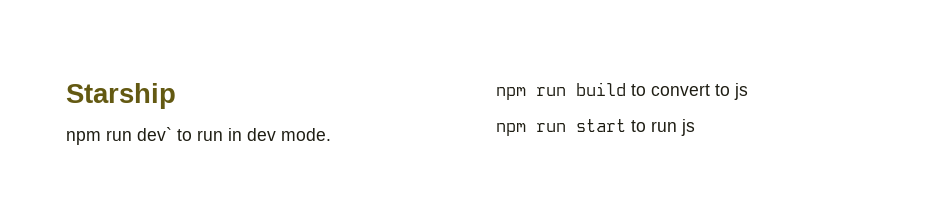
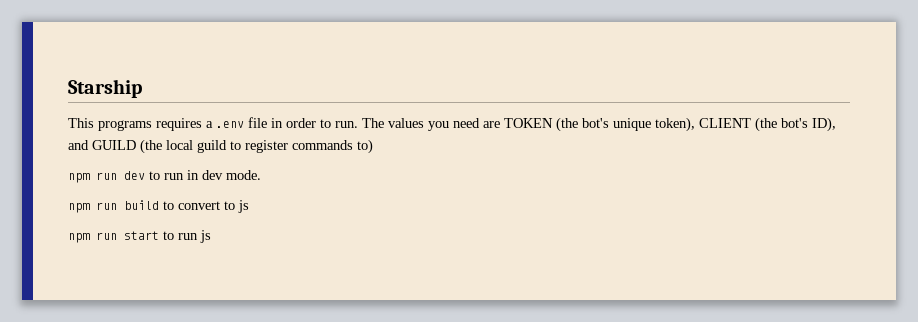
- npm run dev` to run in dev mode.
+ This programs requires a .env file in order to run. The values you need are TOKEN (the bot's unique token), CLIENT (the bot's ID), and GUILD (the local guild to register commands to)
+ npm run dev to run in dev mode.

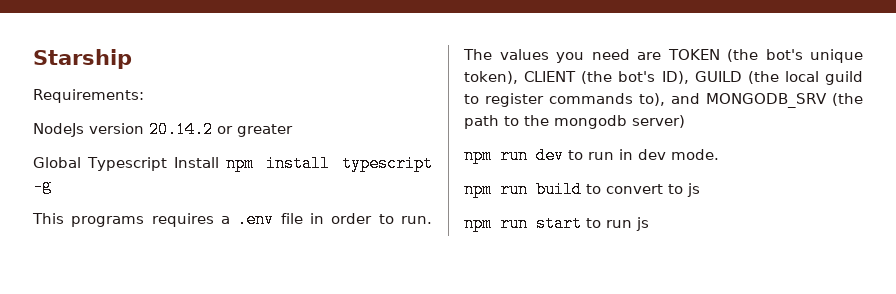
+ Requirements:
+ NodeJs version 20.14.2 or greater
+ Global Typescript Install npm install typescript -g
- The values you need are TOKEN (the bot's unique token), CLIENT (the bot's ID), and GUILD (the local guild to register commands to)
+ The values you need are TOKEN (the bot's unique token), CLIENT (the bot's ID), GUILD (the local guild to register commands to), and MONGODB_SRV (the path to the mongodb server)

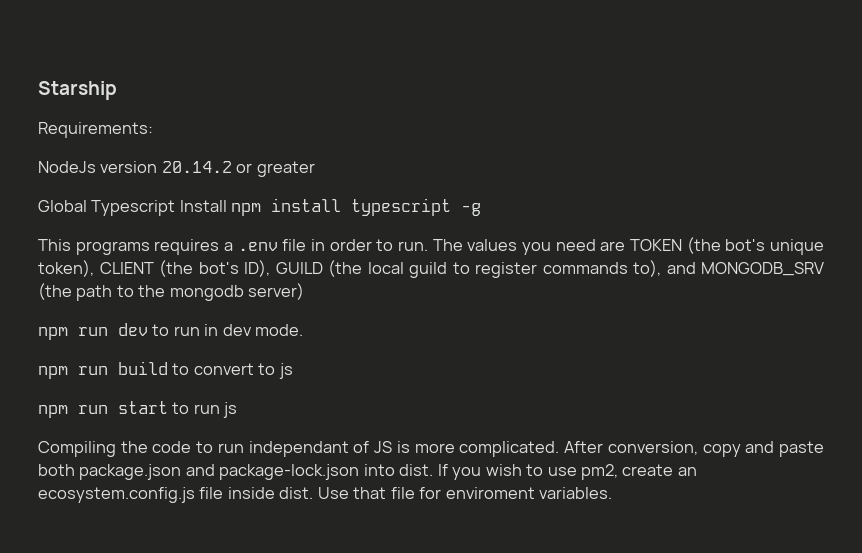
+ Compiling the code to run independant of JS is more complicated. After conversion, copy and paste both package.json and package-lock.json into dist. If you wish to use pm2, create an ecosystem.config.js file inside dist. Use that file for enviroment variables.

